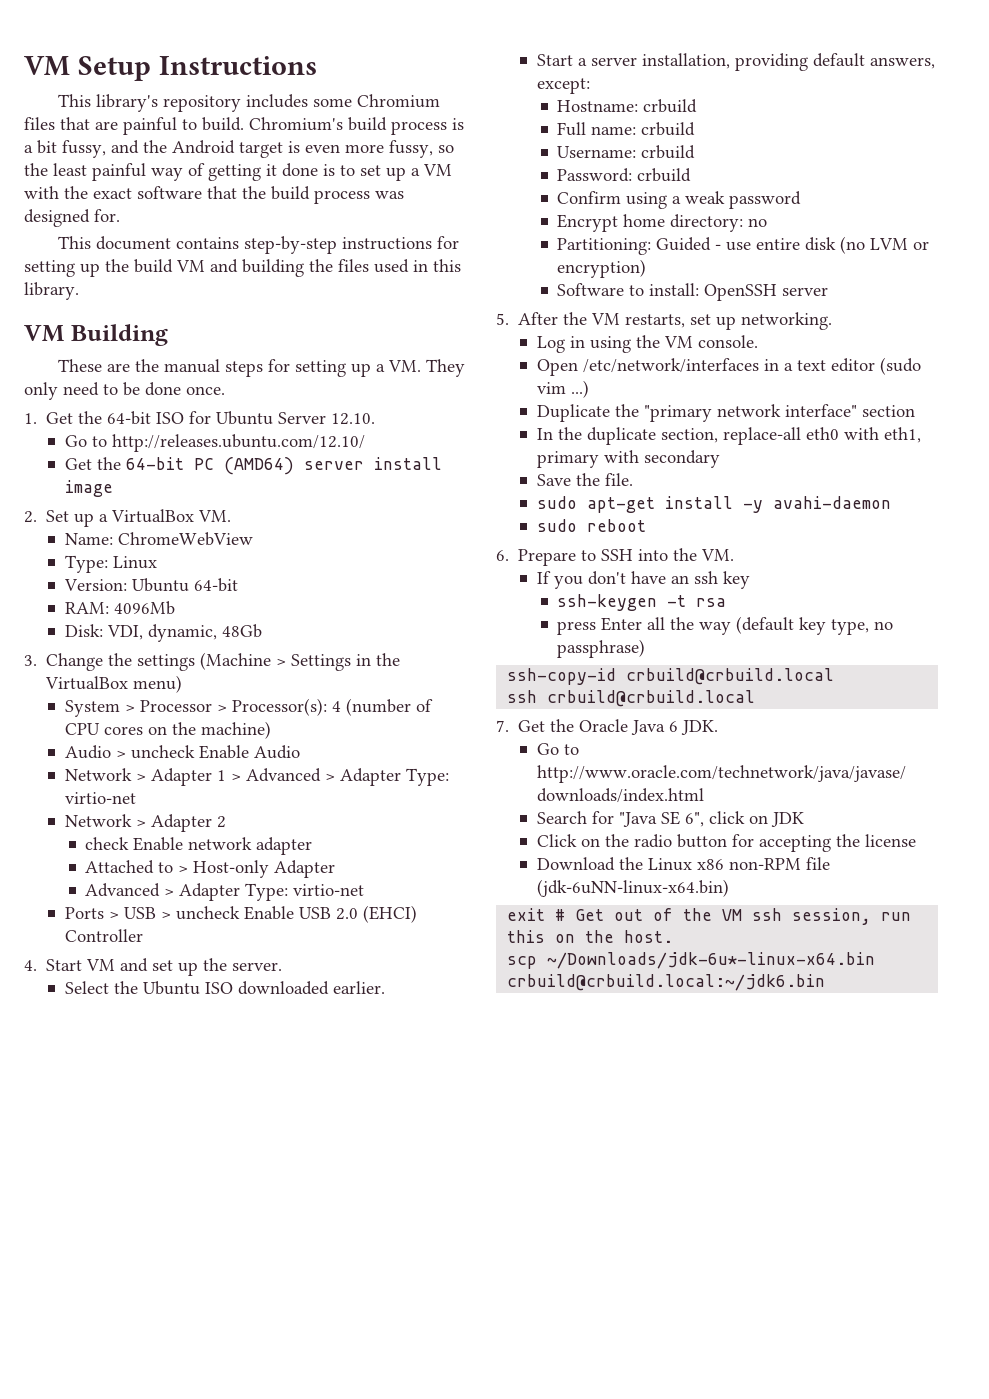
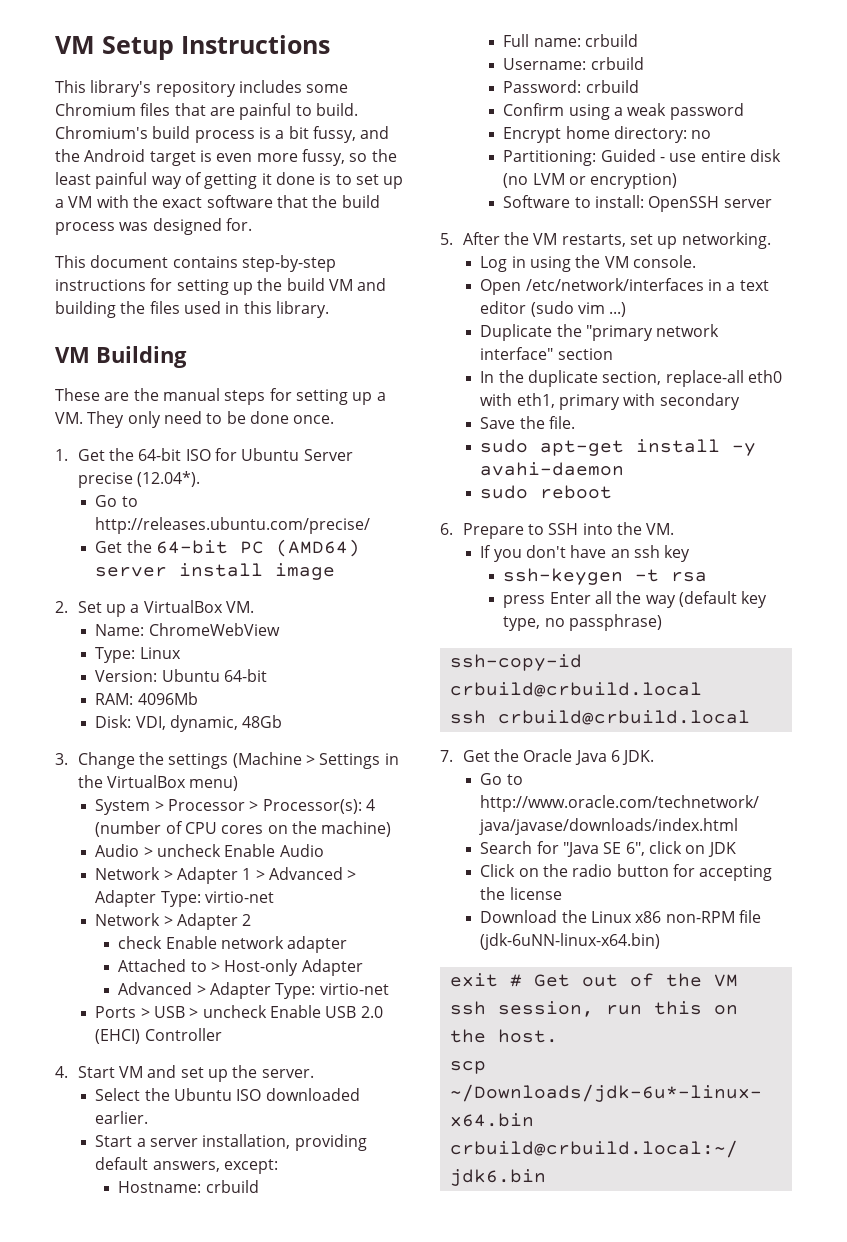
- 1. Get the 64-bit ISO for Ubuntu Server 12.10.
- Go to http://releases.ubuntu.com/12.10/
+ 1. Get the 64-bit ISO for Ubuntu Server precise (12.04*).
+ Go to http://releases.ubuntu.com/precise/

